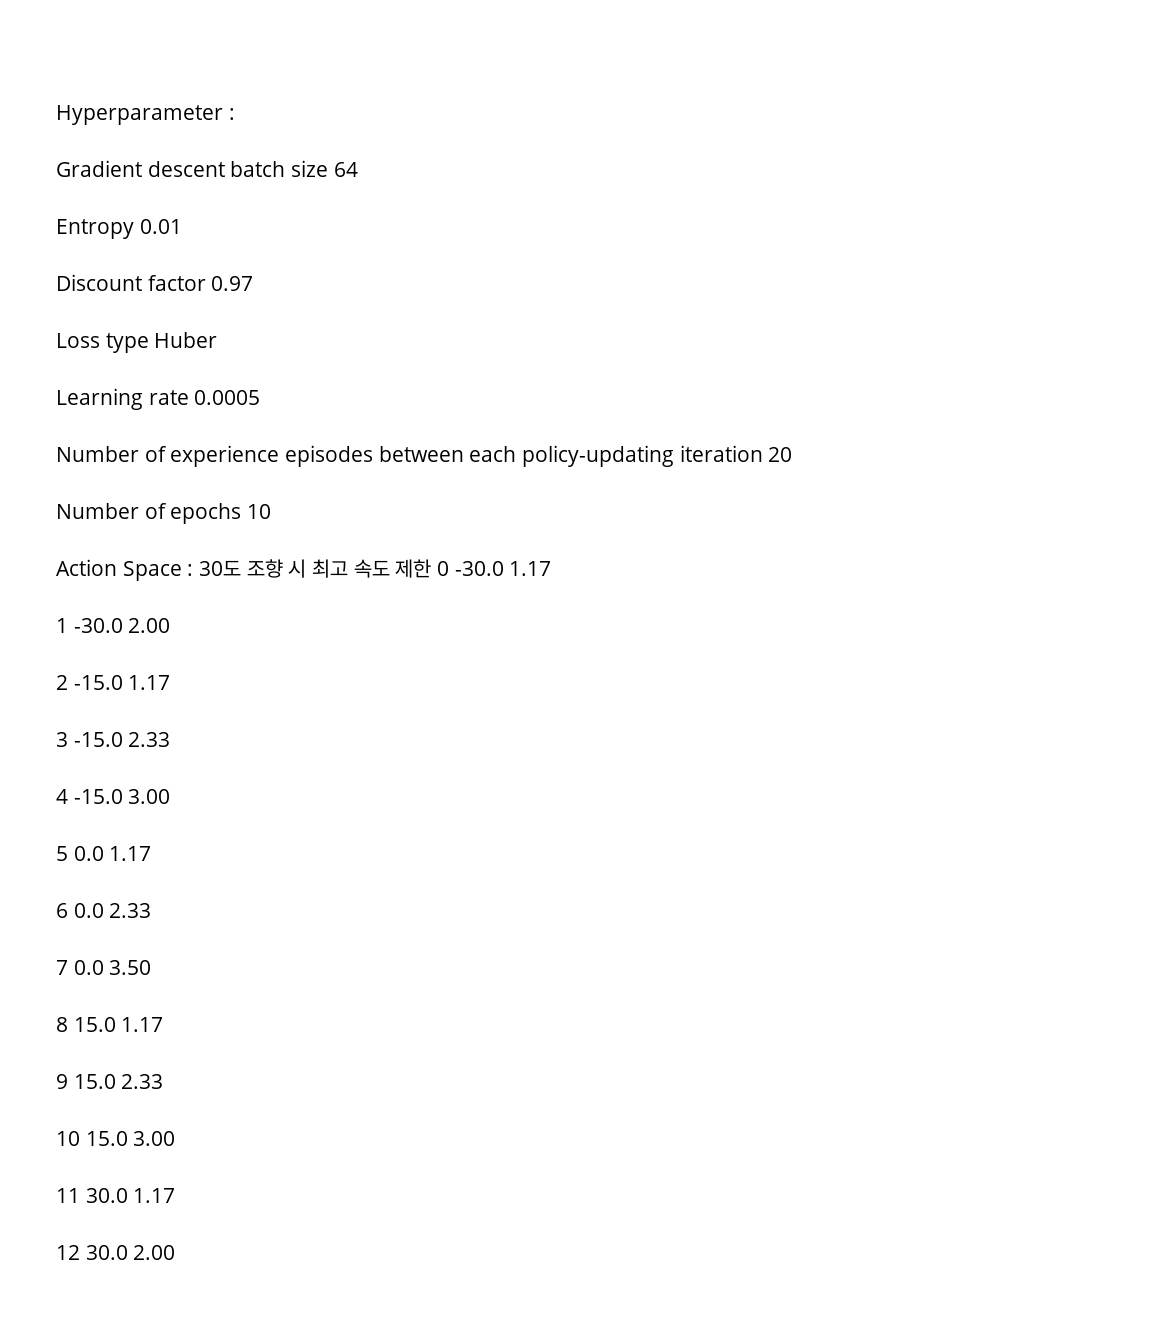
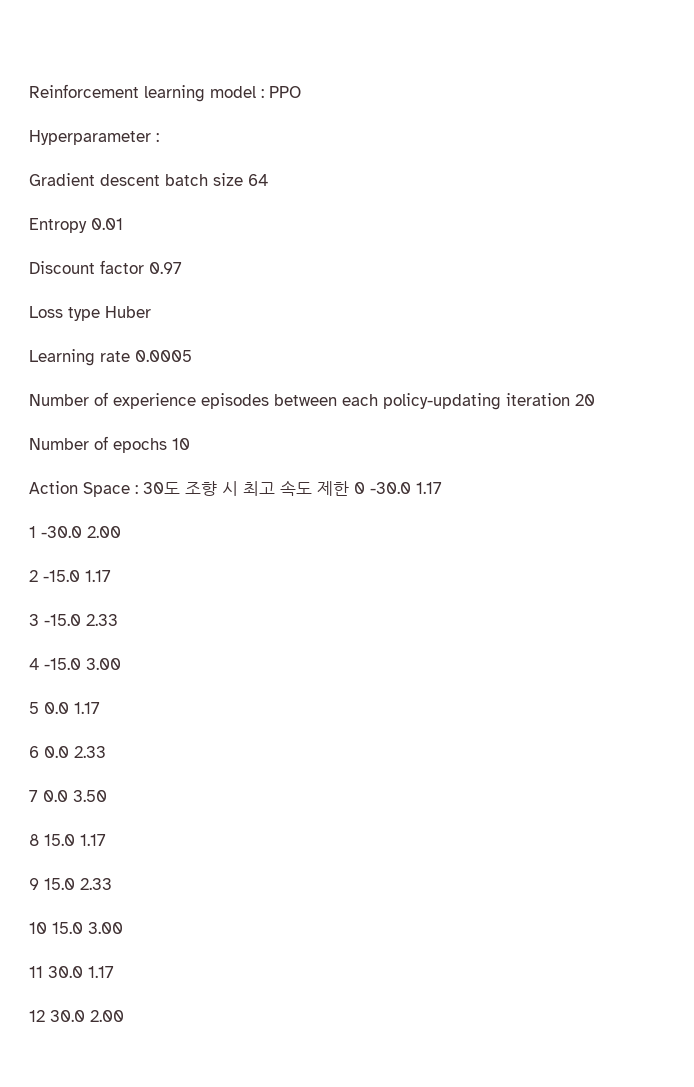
+ Reinforcement learning model : PPO

